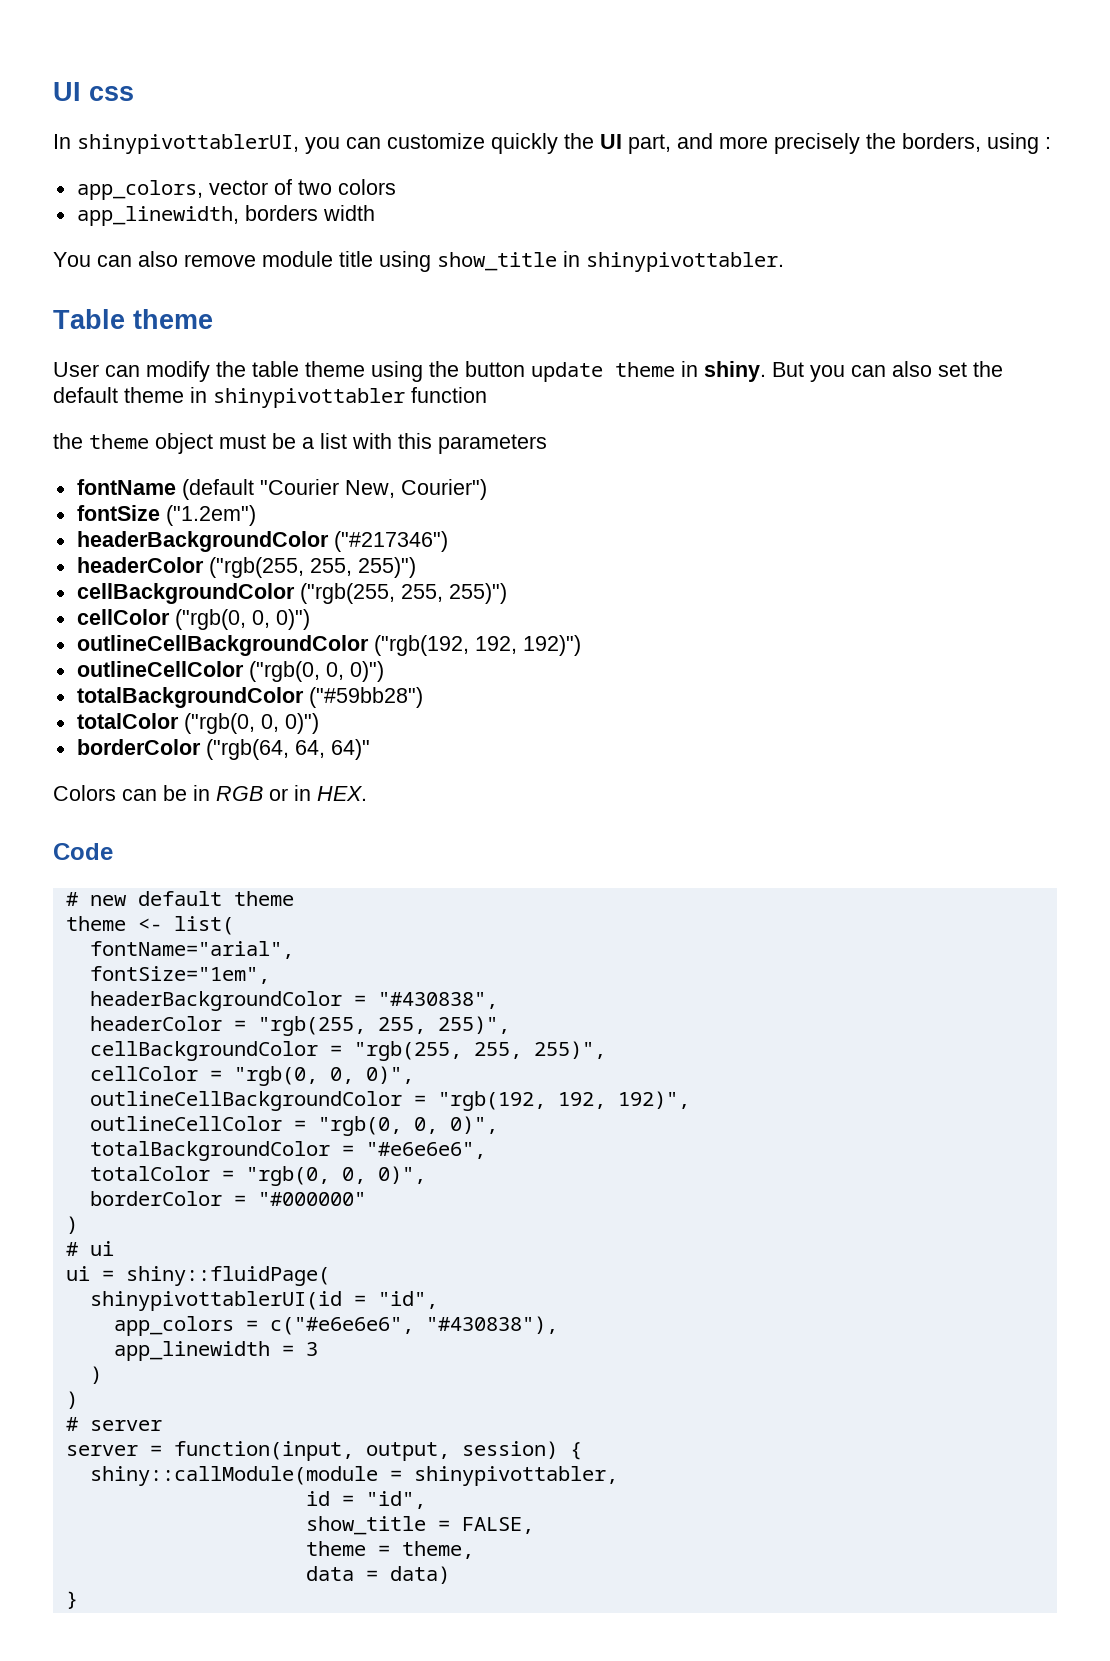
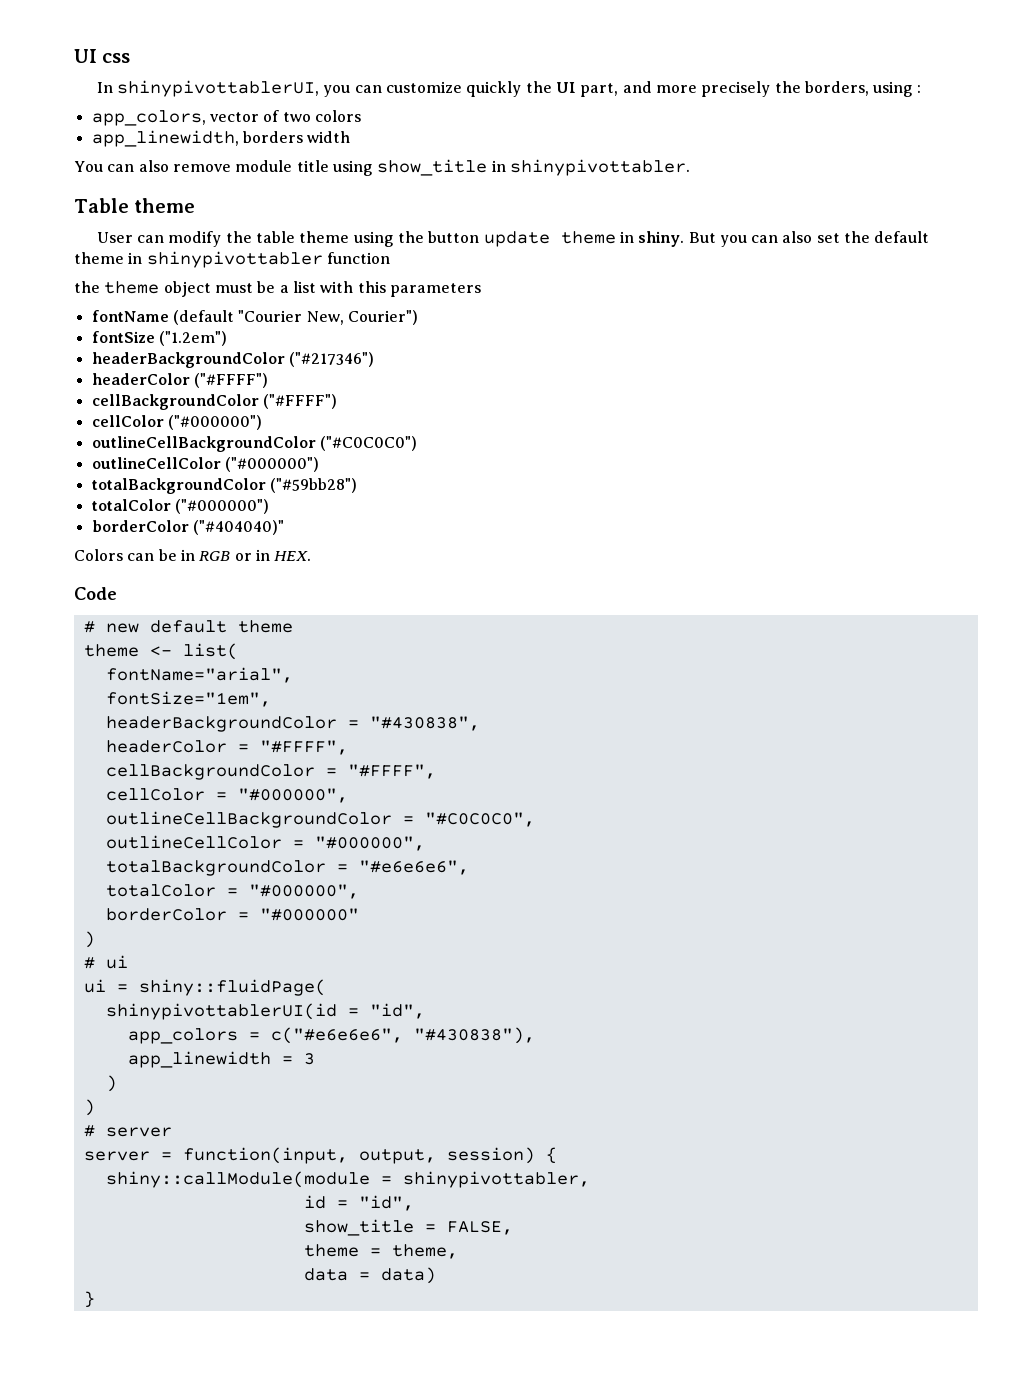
- headerColor ("rgb(255, 255, 255)")
- cellBackgroundColor ("rgb(255, 255, 255)")
- cellColor ("rgb(0, 0, 0)")
- outlineCellBackgroundColor ("rgb(192, 192, 192)")
- outlineCellColor ("rgb(0, 0, 0)")
+ headerColor ("#FFFF")
+ cellBackgroundColor ("#FFFF")
+ cellColor ("#000000")
+ outlineCellBackgroundColor ("#C0C0C0")
+ outlineCellColor ("#000000")
  totalBackgroundColor ("#59bb28")
- totalColor ("rgb(0, 0, 0)")
- borderColor ("rgb(64, 64, 64)"
+ totalColor ("#000000")
+ borderColor ("#404040)"
- headerColor = "rgb(255, 255, 255)",
+ headerColor = "#FFFF",
- cellBackgroundColor = "rgb(255, 255, 255)",
+ cellBackgroundColor = "#FFFF",
- cellColor = "rgb(0, 0, 0)",
+ cellColor = "#000000",
- outlineCellBackgroundColor = "rgb(192, 192, 192)",
+ outlineCellBackgroundColor = "#C0C0C0",
- outlineCellColor = "rgb(0, 0, 0)",
+ outlineCellColor = "#000000",
- totalColor = "rgb(0, 0, 0)",
+ totalColor = "#000000",

